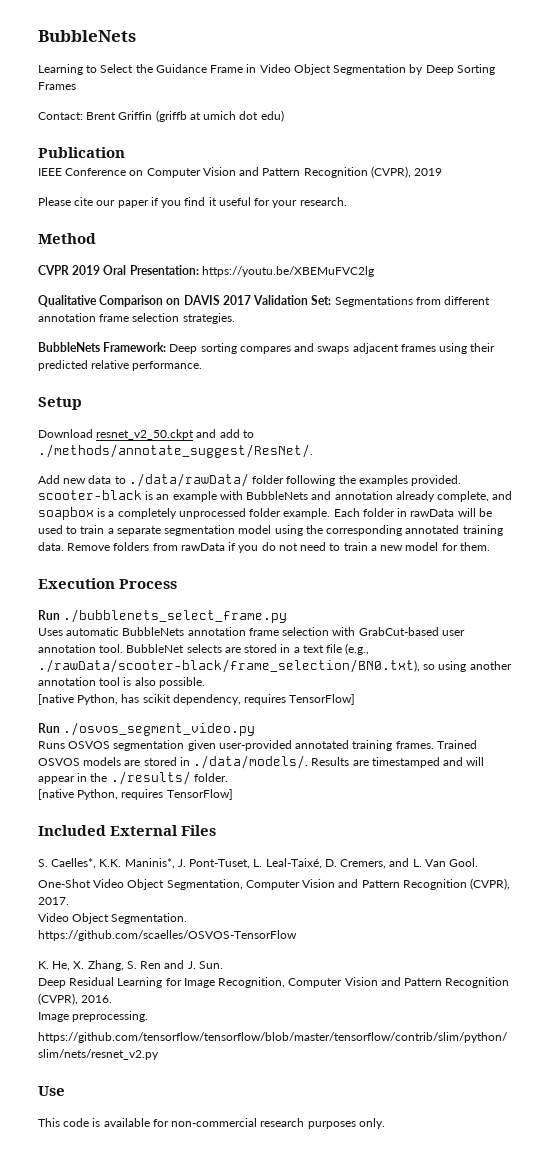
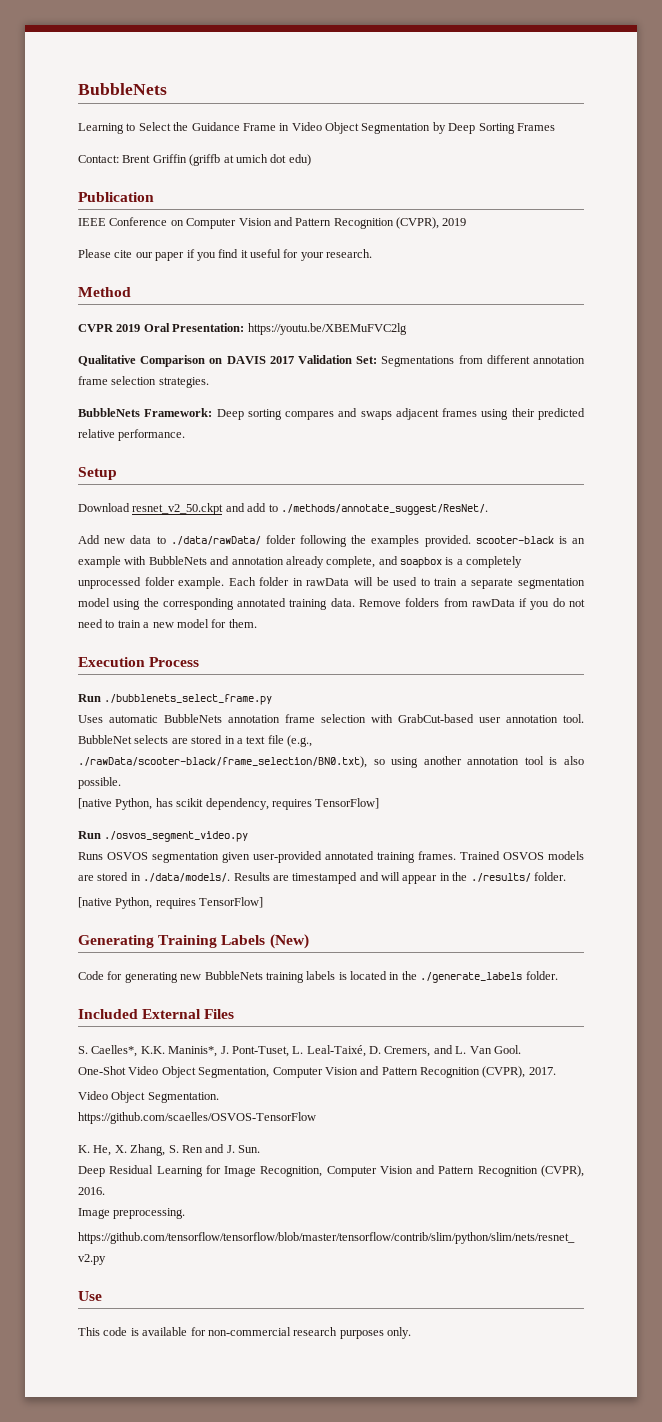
+ Generating Training Labels (New)
+ Code for generating new BubbleNets training labels is located in the ./generate_labels folder.

